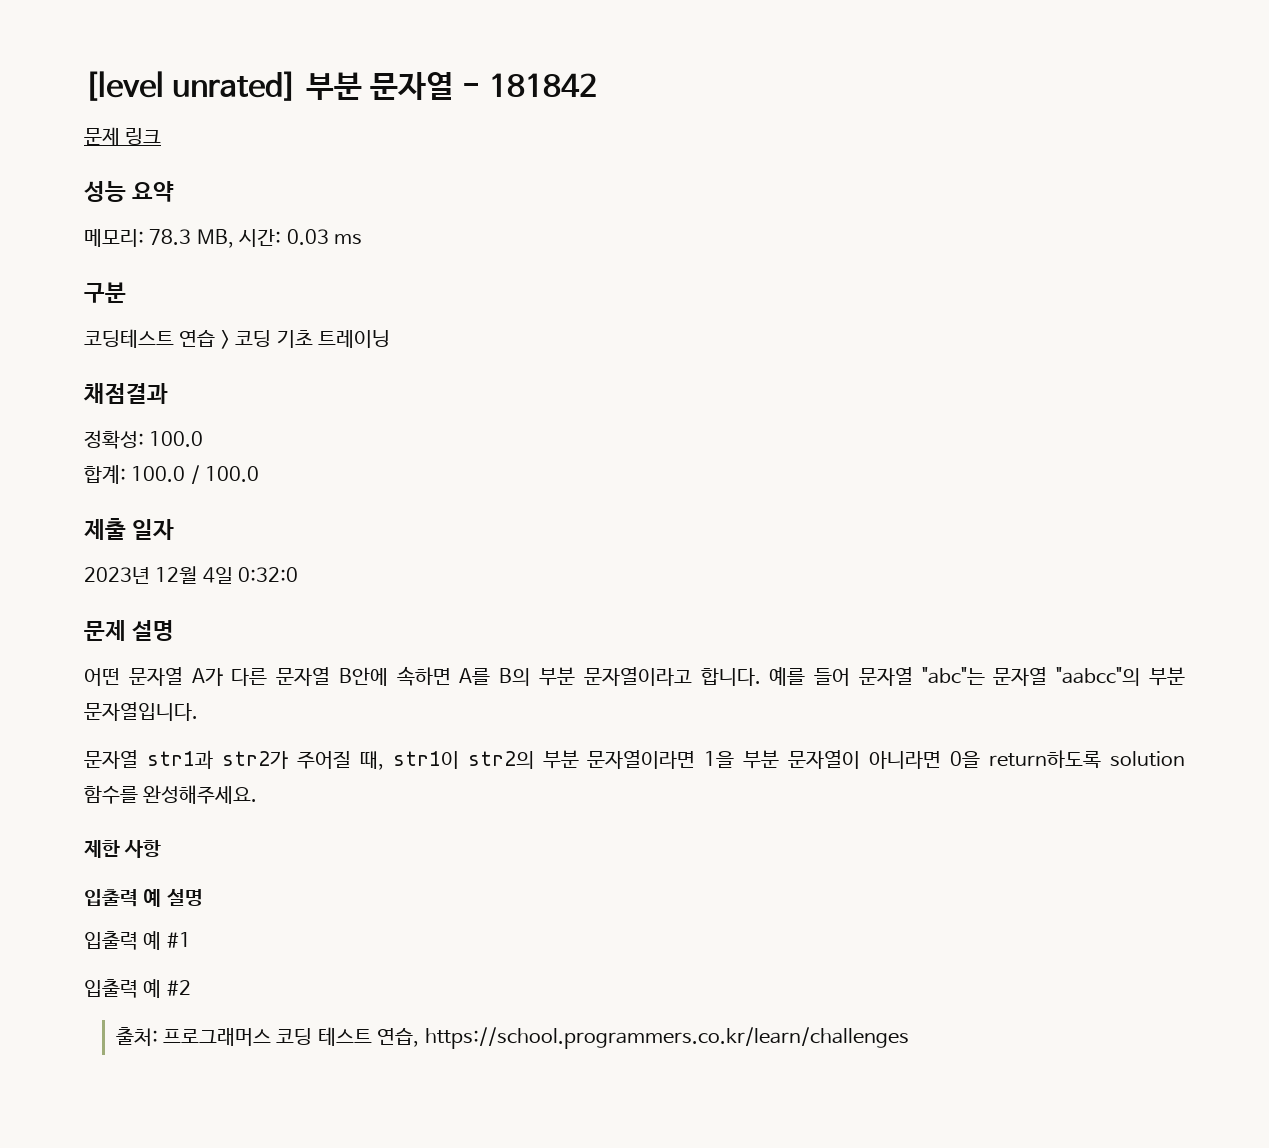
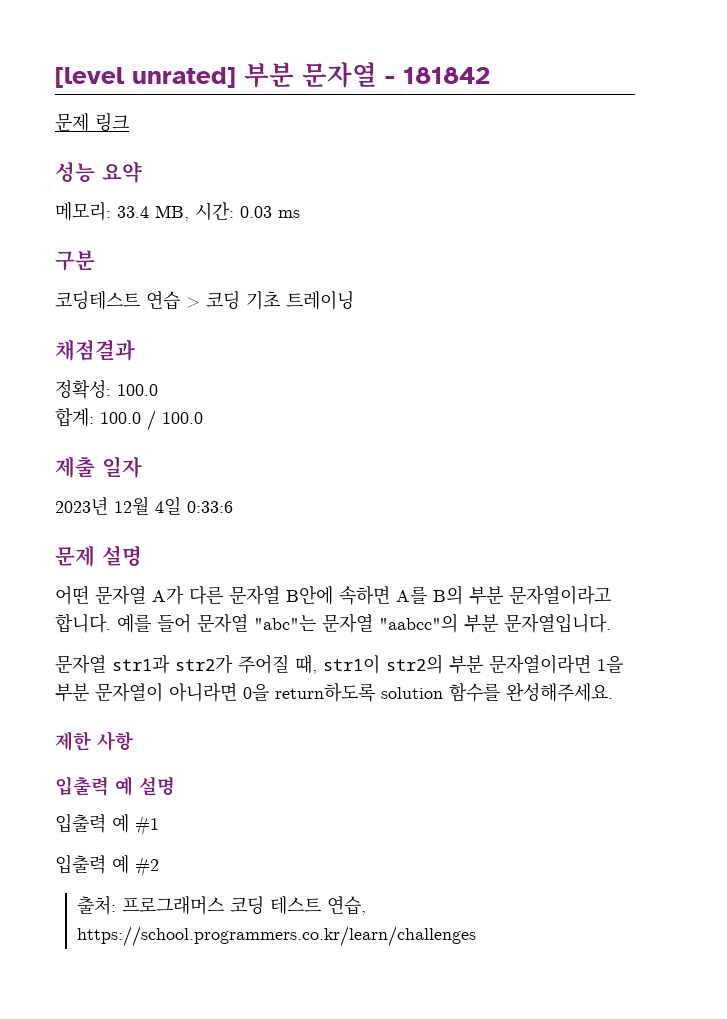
- 메모리: 78.3 MB, 시간: 0.03 ms
+ 메모리: 33.4 MB, 시간: 0.03 ms
- 2023년 12월 4일 0:32:0
+ 2023년 12월 4일 0:33:6

